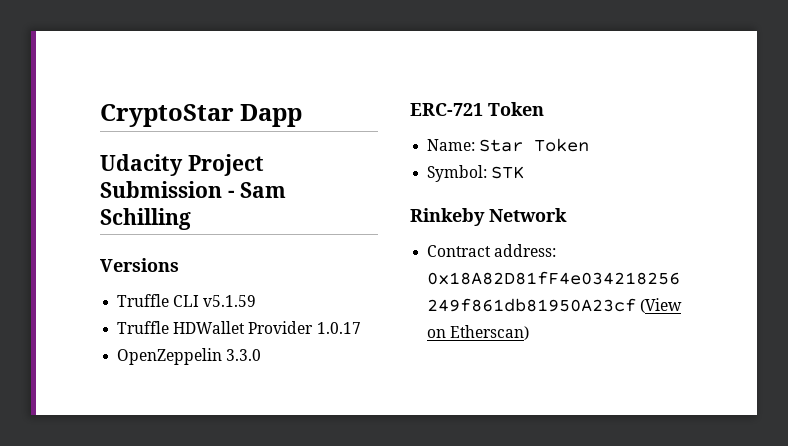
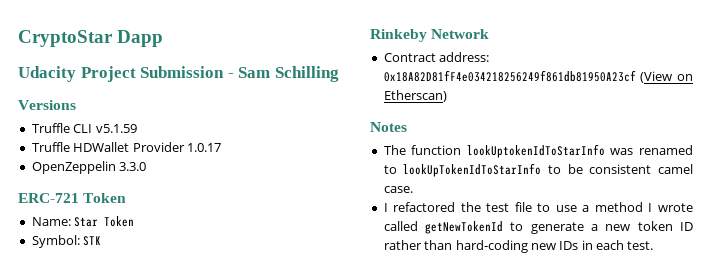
+ Notes
+ The function lookUptokenIdToStarInfo was renamed to lookUpTokenIdToStarInfo to be consistent camel case.
+ I refactored the test file to use a method I wrote called getNewTokenId to generate a new token ID rather than hard-coding new IDs in each test.

